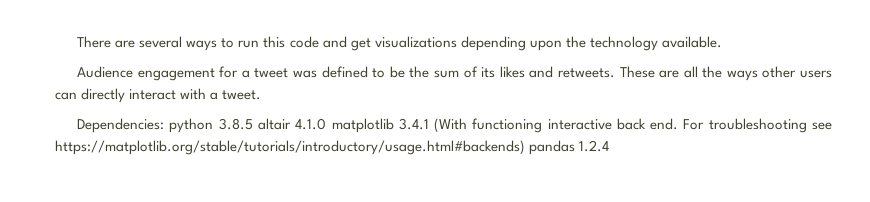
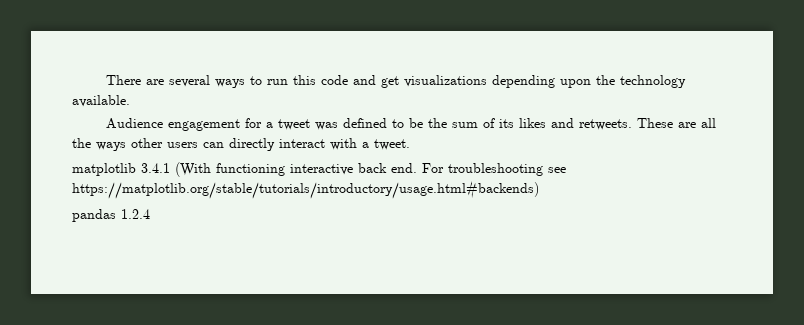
- Dependencies: python 3.8.5 altair 4.1.0 matplotlib 3.4.1 (With functioning interactive back end.
+ matplotlib 3.4.1 (With functioning interactive back end.
- For troubleshooting see https://matplotlib.org/stable/tutorials/introductory/usage.html#backends) pandas 1.2.4
+ For troubleshooting see https://matplotlib.org/stable/tutorials/introductory/usage.html#backends)
+ pandas 1.2.4

